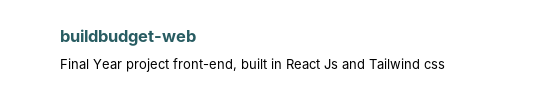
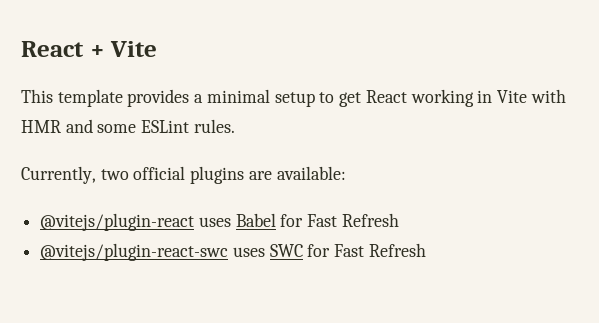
- buildbudget-web
- Final Year project front-end, built in React Js and Tailwind css
+ React + Vite
+ This template provides a minimal setup to get React working in Vite with HMR and some ESLint rules.
+ Currently, two official plugins are available:
+ @vitejs/plugin-react uses Babel for Fast Refresh
+ @vitejs/plugin-react-swc uses SWC for Fast Refresh

